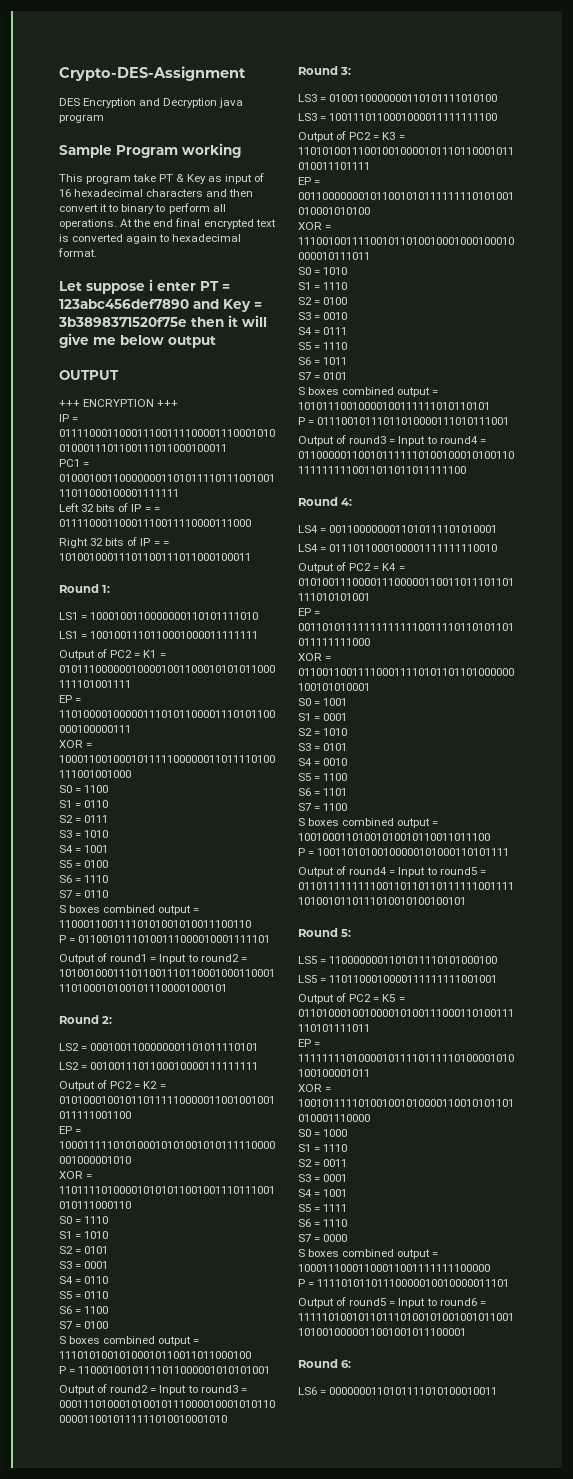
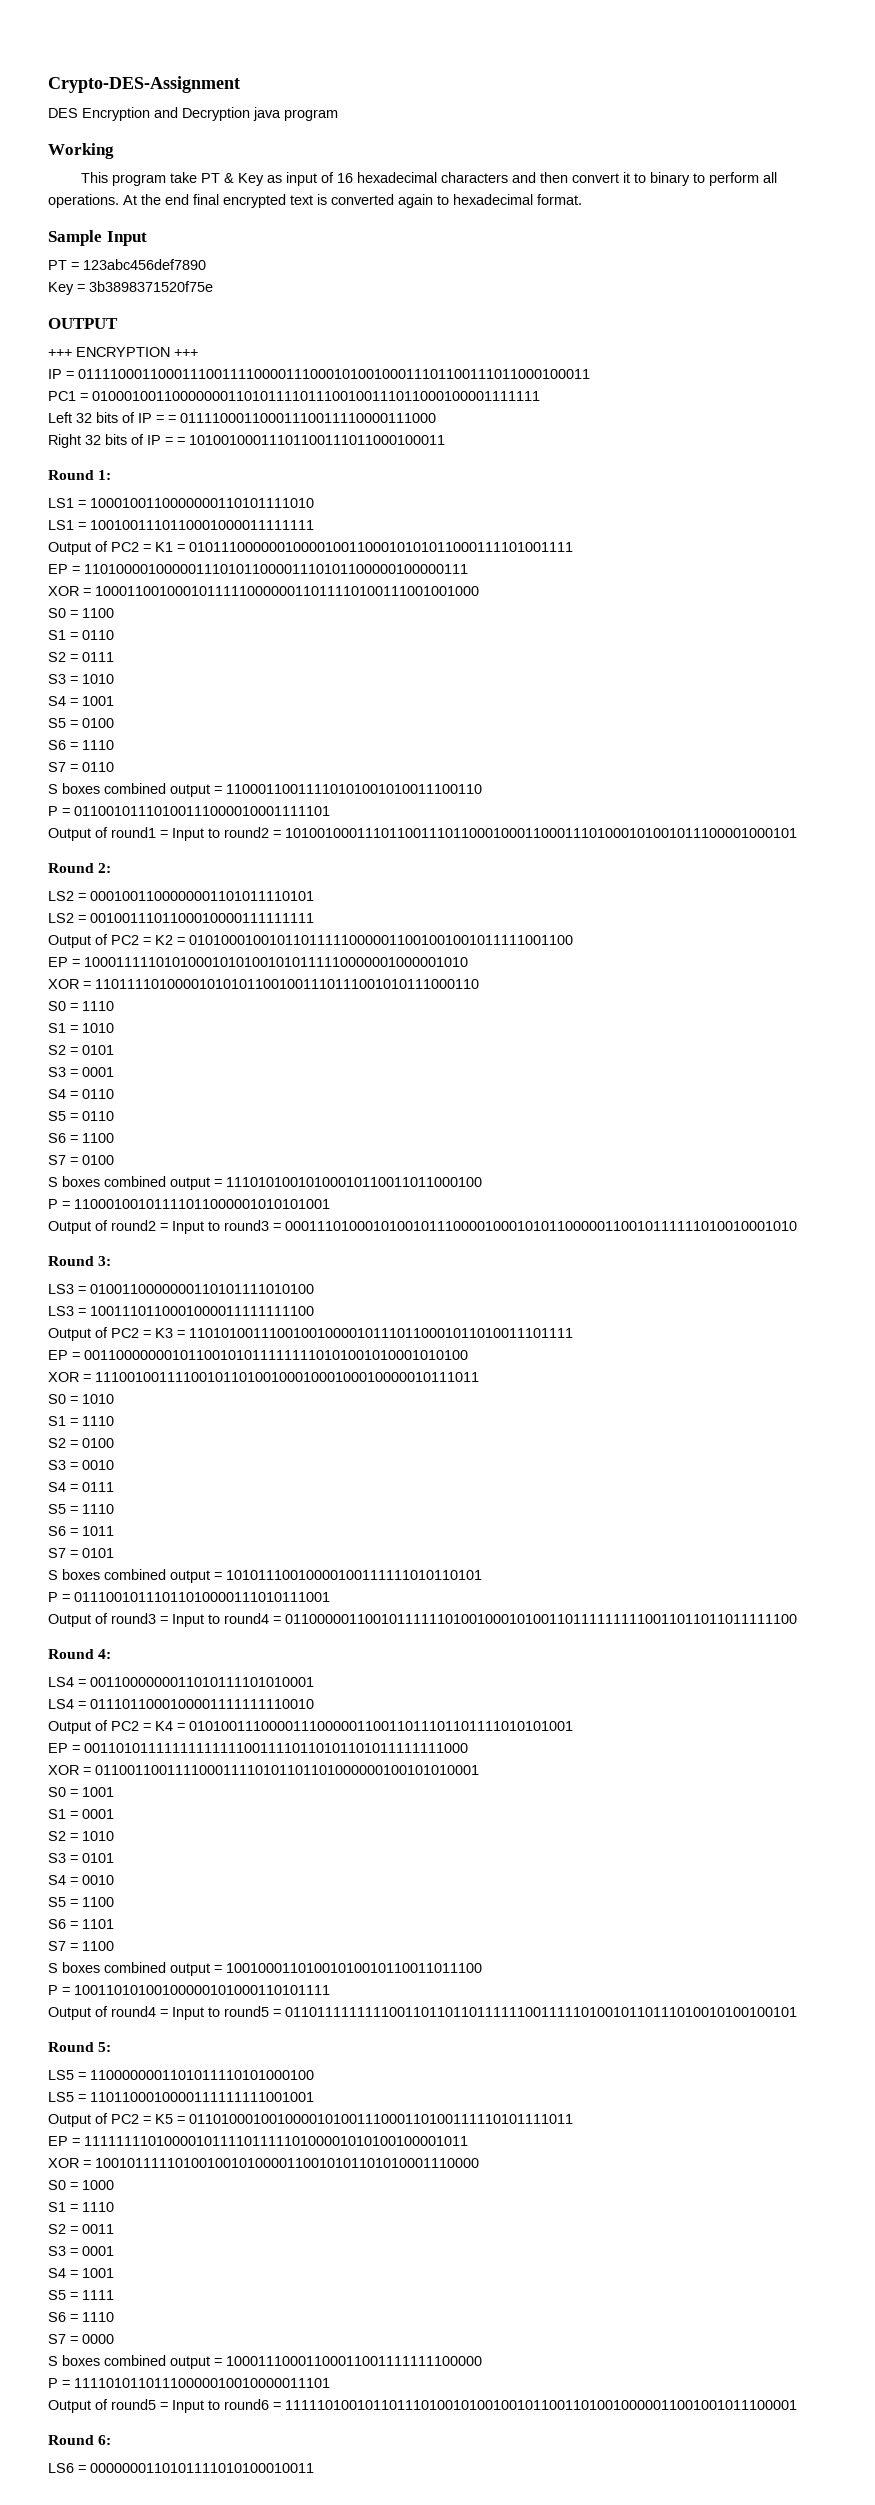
- Sample Program working
+ Working
- Let suppose i enter PT = 123abc456def7890 and Key = 3b3898371520f75e then it will give me below output
+ Sample Input
+ PT = 123abc456def7890
+ Key = 3b3898371520f75e

